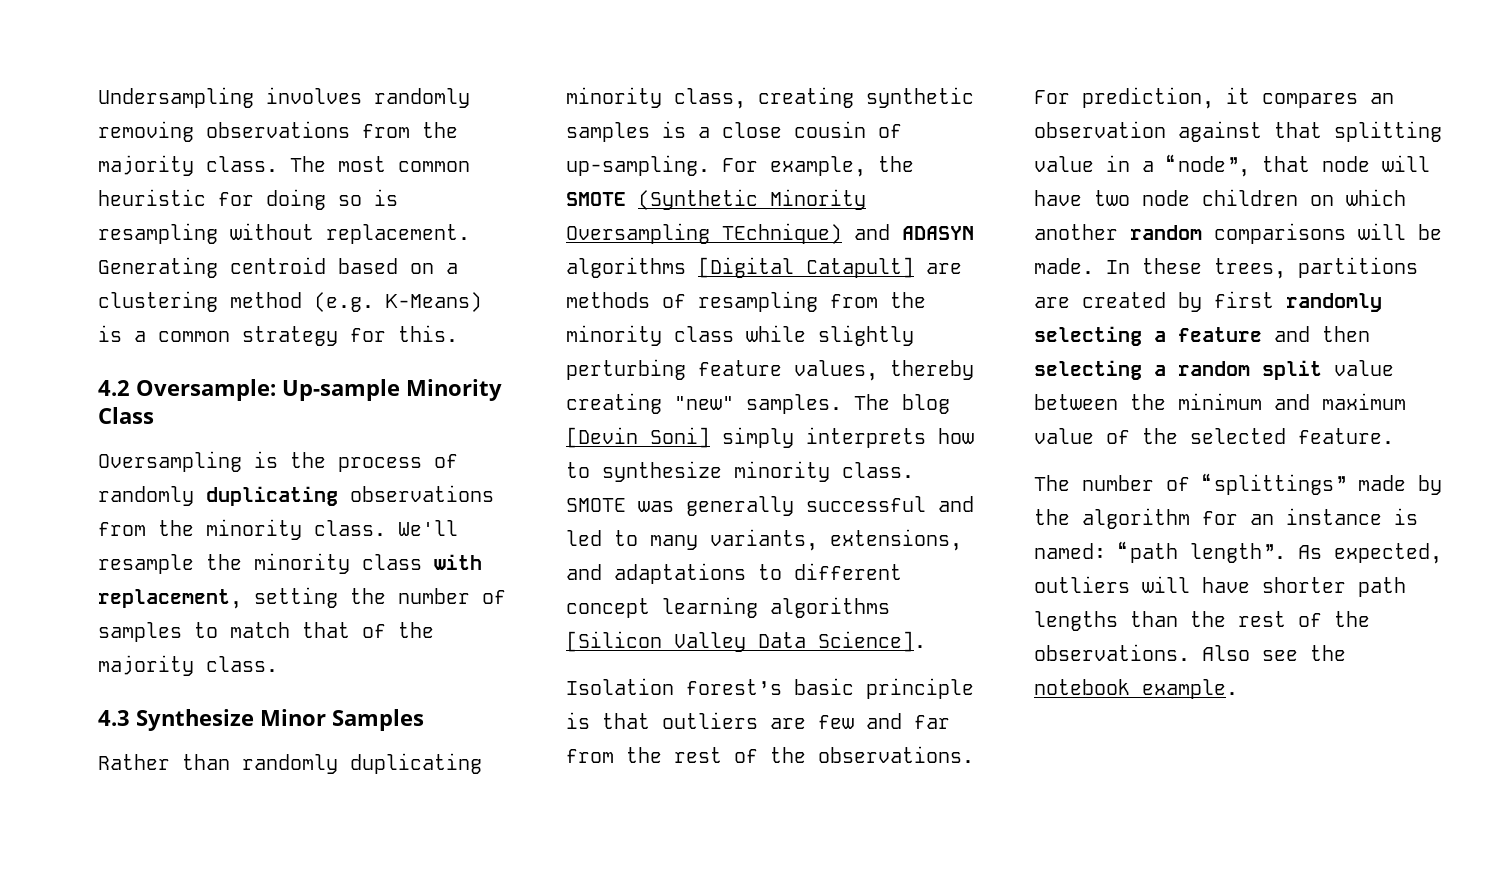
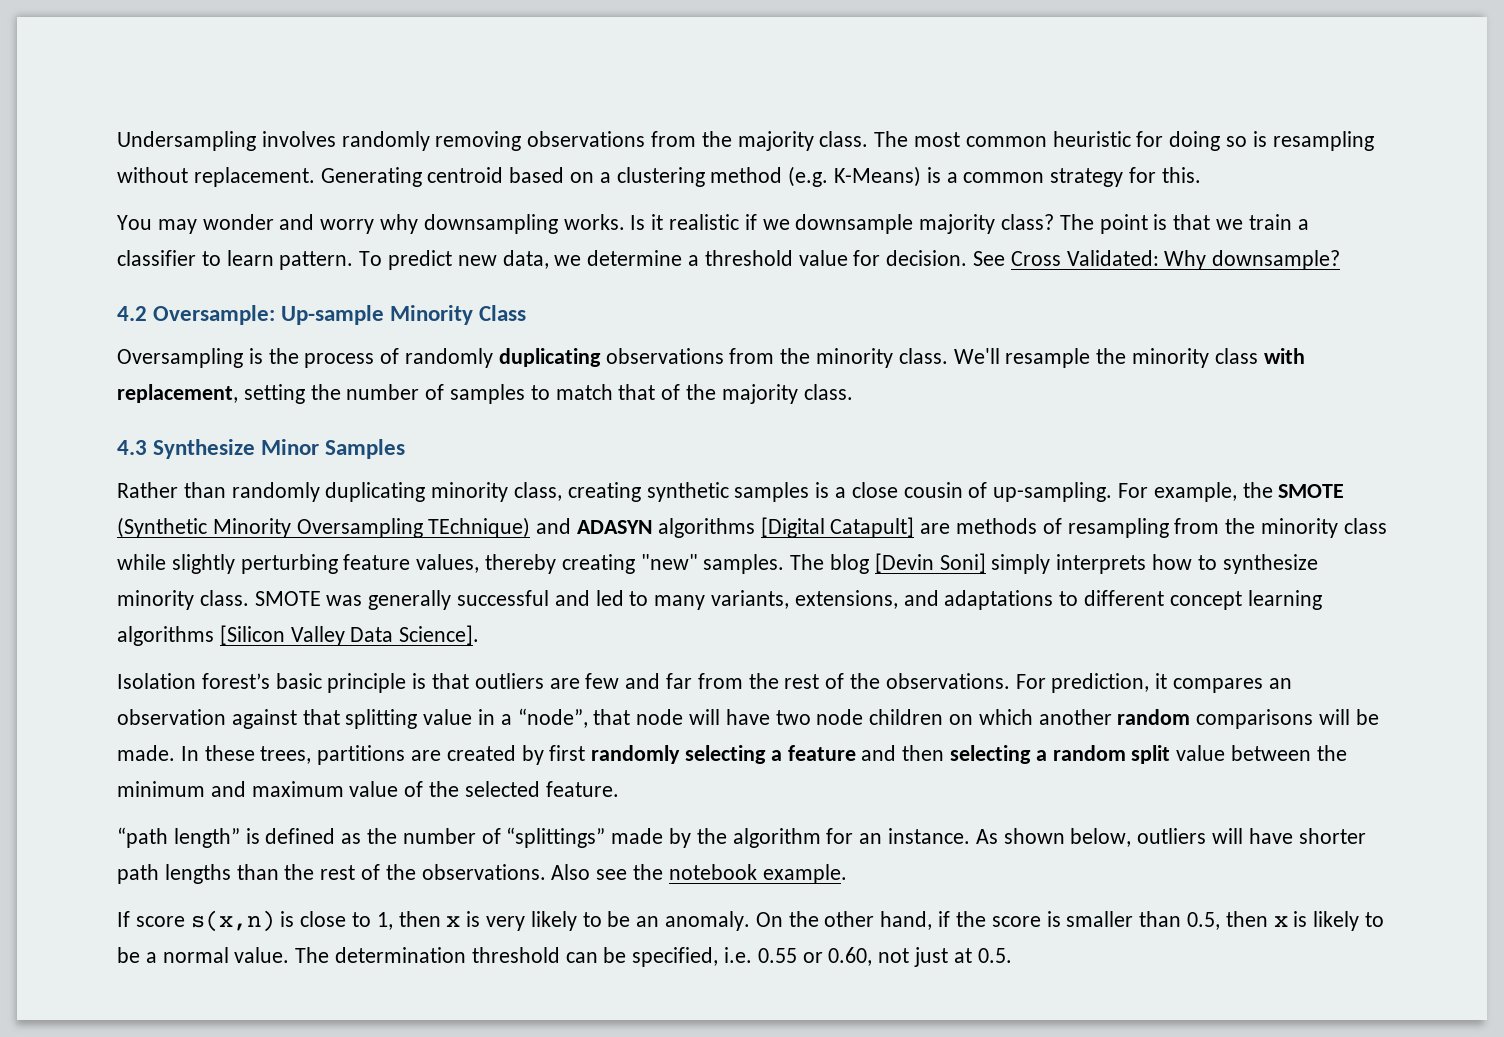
+ You may wonder and worry why downsampling works. Is it realistic if we downsample majority class? The point is that we train a classifier to learn pattern. To predict new data, we determine a threshold value for decision. See Cross Validated: Why downsample?
- The number of “splittings” made by the algorithm for an instance is named: “path length”. As expected, outliers will have shorter path lengths than the rest of the observations.
+ “path length” is defined as the number of “splittings” made by the algorithm for an instance. As shown below, outliers will have shorter path lengths than the rest of the observations.
+ If score s(x,n) is close to 1, then x is very likely to be an anomaly. On the other hand, if the score is smaller than 0.5, then x is likely to be a normal value. The determination threshold can be specified, i.e. 0.55 or 0.60, not just at 0.5.

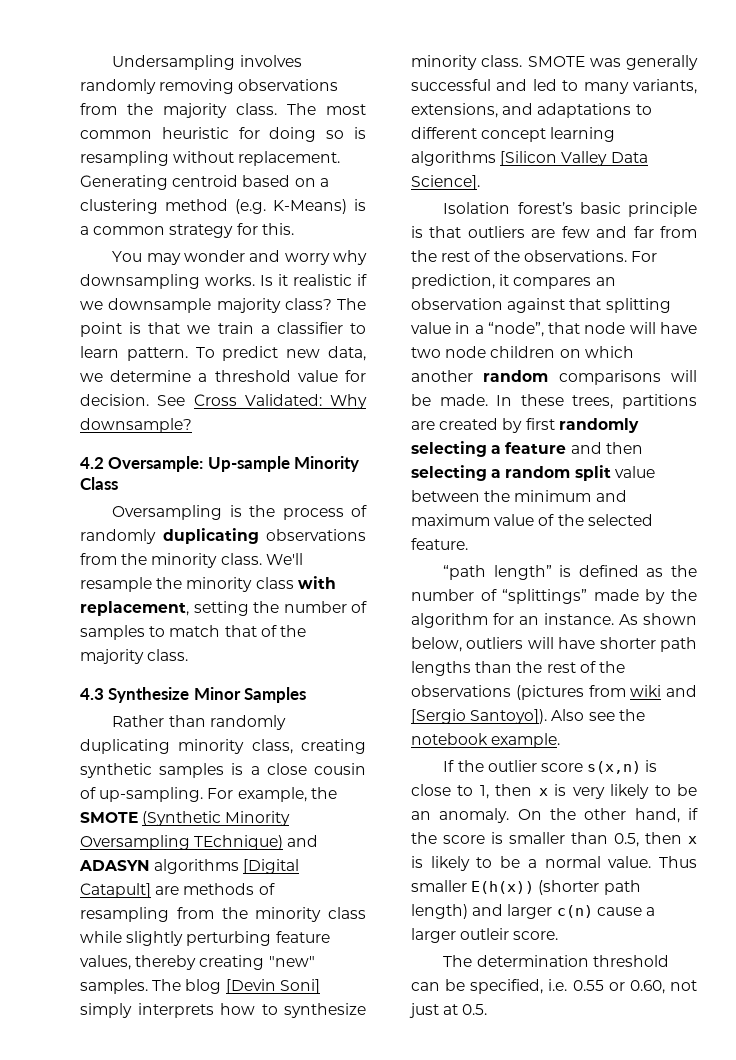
- As shown below, outliers will have shorter path lengths than the rest of the observations.
+ As shown below, outliers will have shorter path lengths than the rest of the observations (pictures from wiki and [Sergio Santoyo]).
- If score s(x,n) is close to 1, then x is very likely to be an anomaly.
+ If the outlier score s(x,n) is close to 1, then x is very likely to be an anomaly.
- On the other hand, if the score is smaller than 0.5, then x is likely to be a normal value. The determination threshold can be specified, i.e. 0.55 or 0.60, not just at 0.5.
+ On the other hand, if the score is smaller than 0.5, then x is likely to be a normal value. Thus smaller E(h(x)) (shorter path length) and larger c(n) cause a larger outleir score.
+ The determination threshold can be specified, i.e. 0.55 or 0.60, not just at 0.5.

